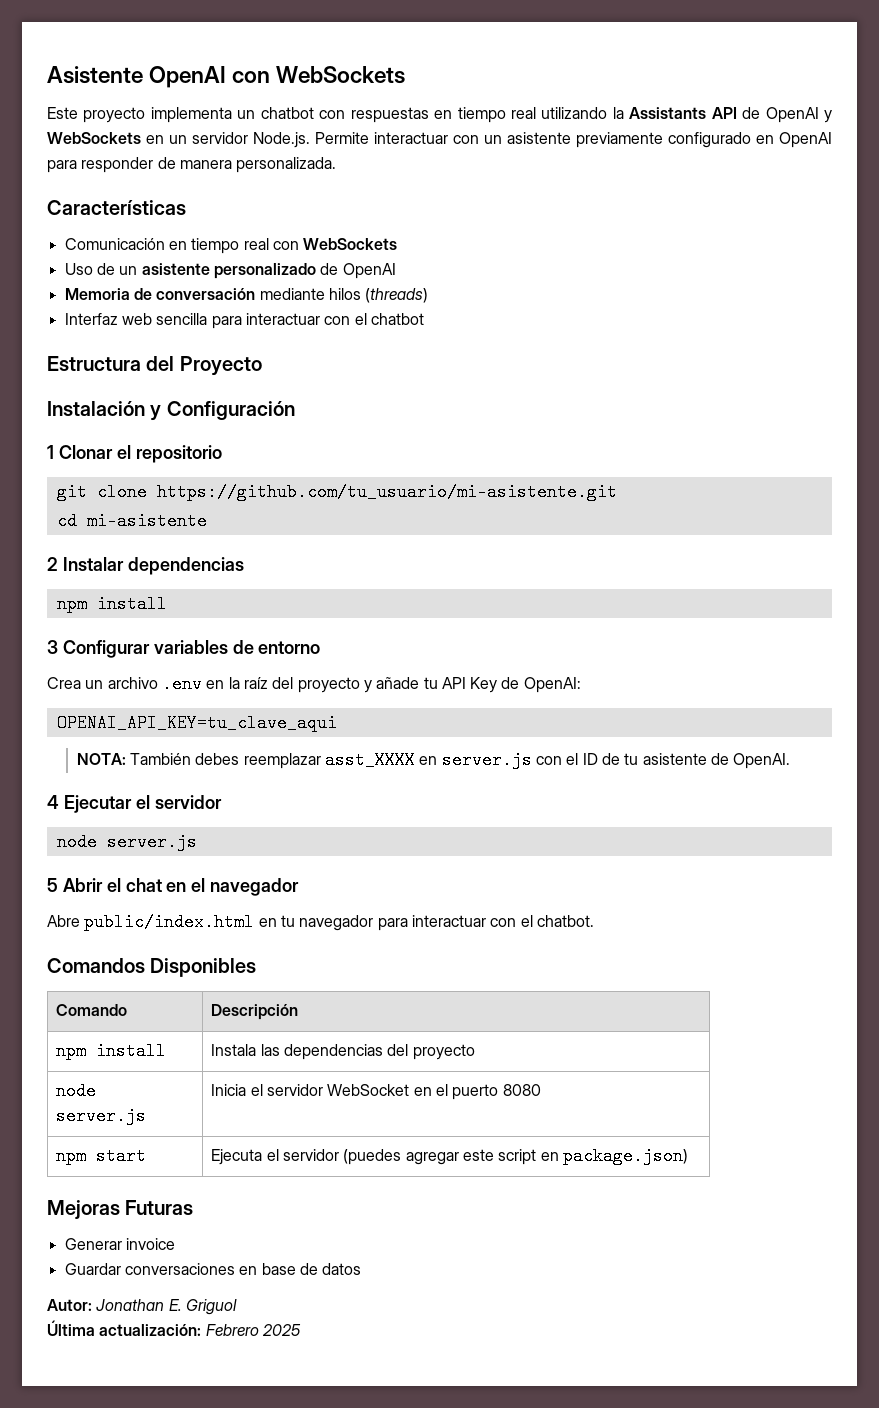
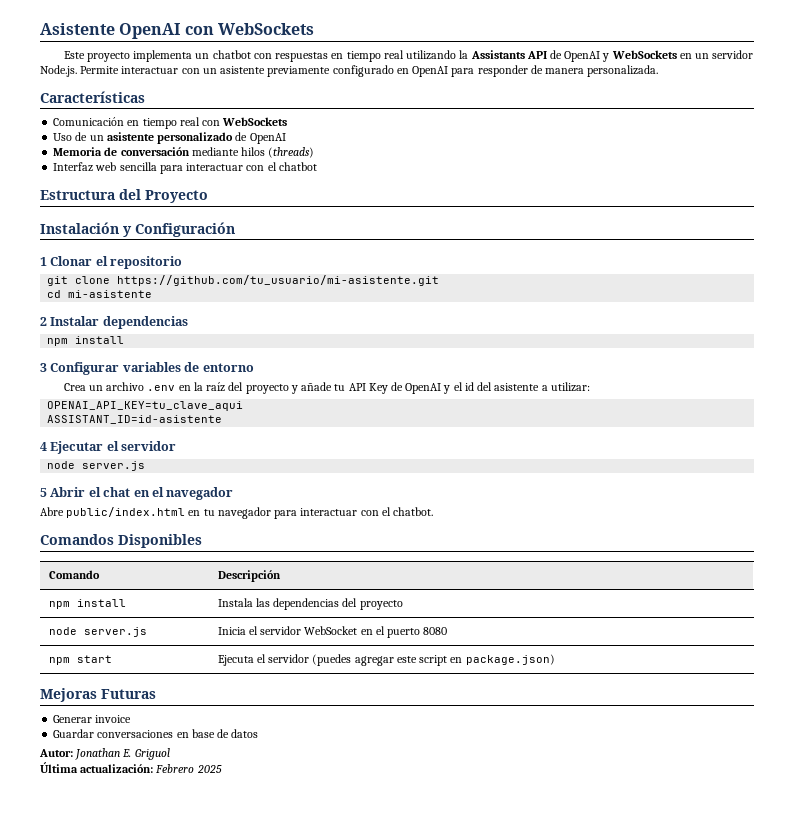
- Crea un archivo .env en la raíz del proyecto y añade tu API Key de OpenAI:
+ Crea un archivo .env en la raíz del proyecto y añade tu API Key de OpenAI y el id del asistente a utilizar:
  OPENAI_API_KEY=tu_clave_aqui
- NOTA: También debes reemplazar asst_XXXX en server.js con el ID de tu asistente de OpenAI.
+ ASSISTANT_ID=id-asistente

